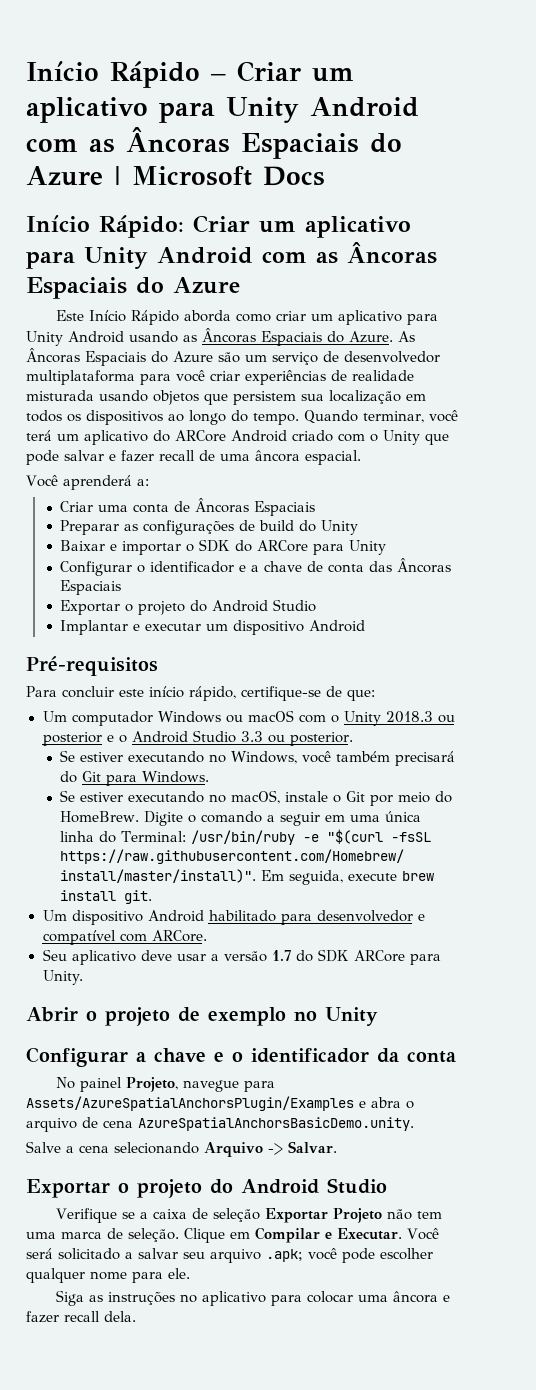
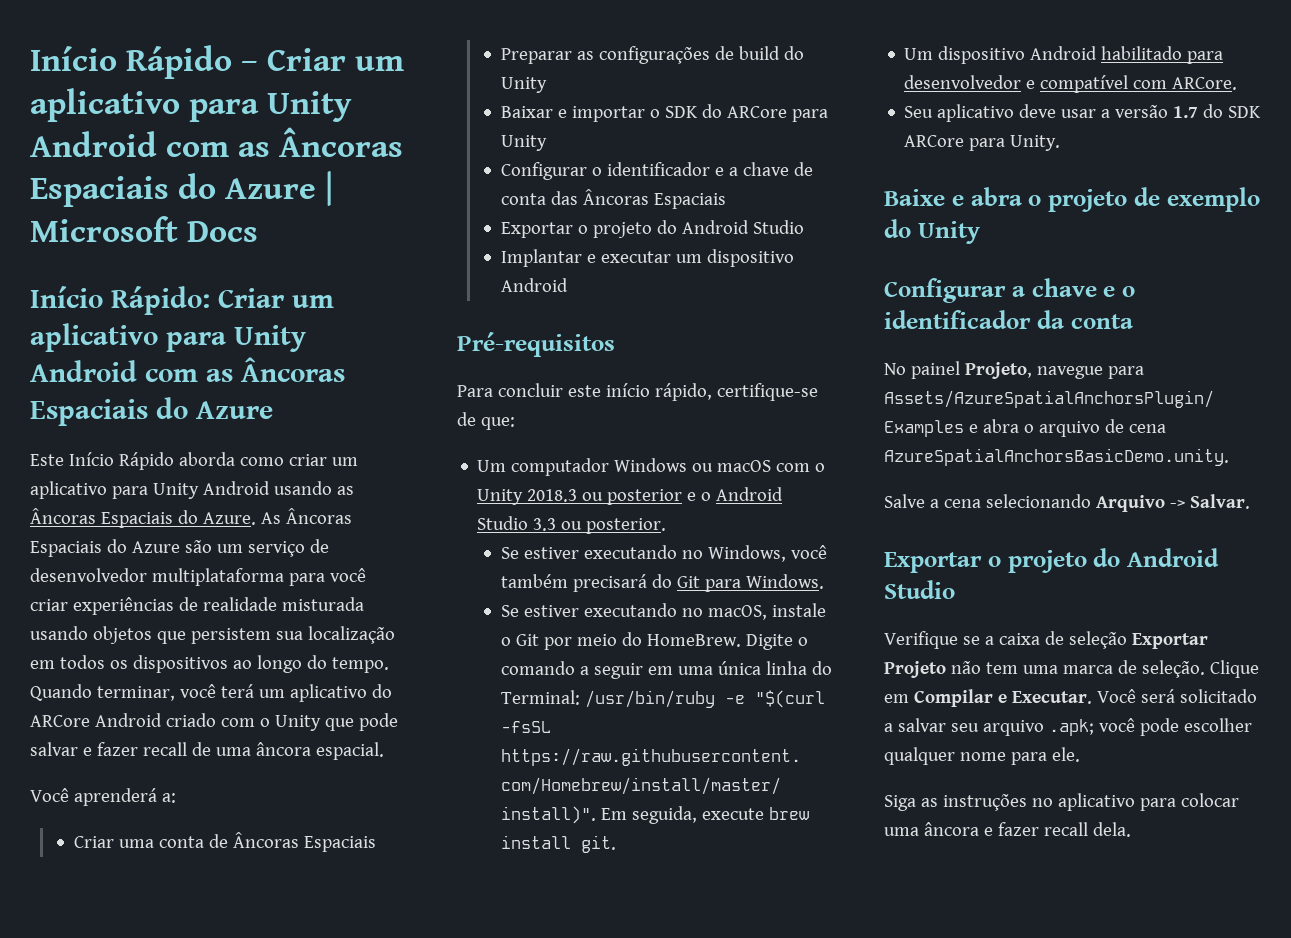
- Abrir o projeto de exemplo no Unity
+ Baixe e abra o projeto de exemplo do Unity

